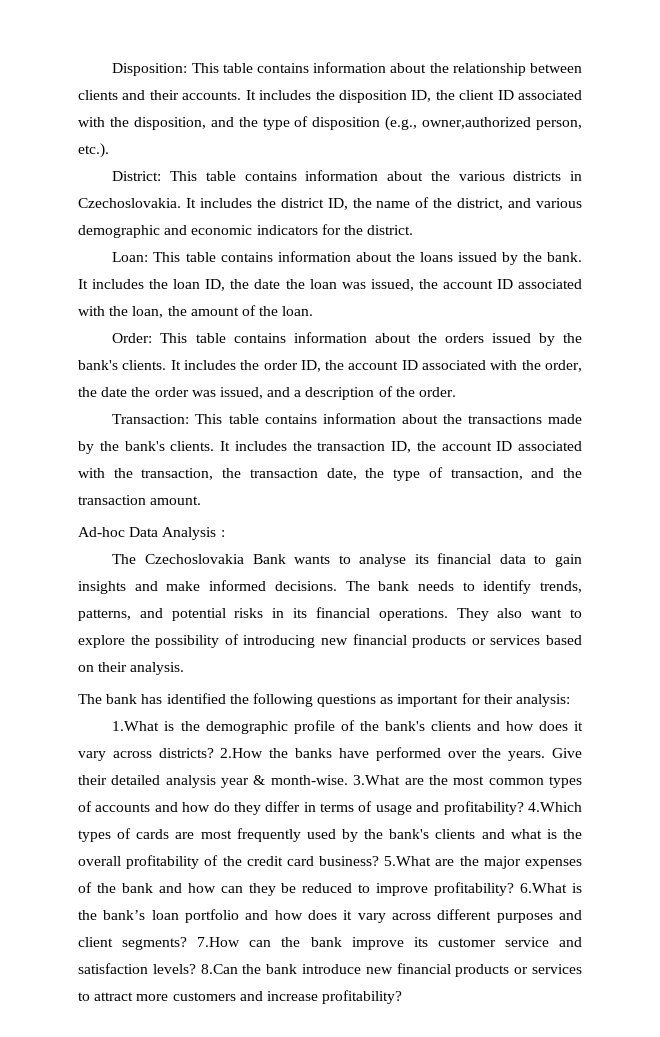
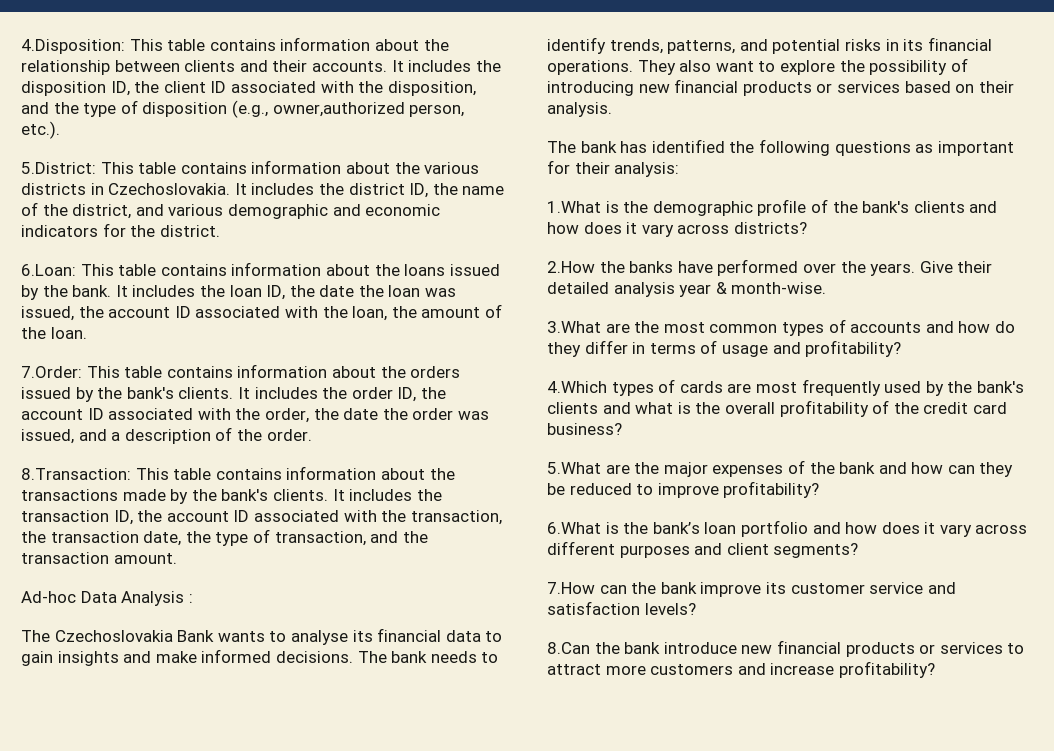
- Disposition: This table contains information about the relationship between clients and their accounts.
+ 4.Disposition: This table contains information about the relationship between clients and their accounts.
- District: This table contains information about the various districts in Czechoslovakia.
+ 5.District: This table contains information about the various districts in Czechoslovakia.
- Loan: This table contains information about the loans issued by the bank.
+ 6.Loan: This table contains information about the loans issued by the bank.
- Order: This table contains information about the orders issued by the bank's clients.
+ 7.Order: This table contains information about the orders issued by the bank's clients.
- Transaction: This table contains information about the transactions made by the bank's clients.
+ 8.Transaction: This table contains information about the transactions made by the bank's clients.
- 1.What is the demographic profile of the bank's clients and how does it vary across districts? 2.How the banks have performed over the years.
+ 1.What is the demographic profile of the bank's clients and how does it vary across districts?
+ 2.How the banks have performed over the years.
- Give their detailed analysis year & month-wise. 3.What are the most common types of accounts and how do they differ in terms of usage and profitability? 4.Which types of cards are most frequently used by the bank's clients and what is the overall profitability of the credit card business? 5.What are the major expenses of the bank and how can they be reduced to improve profitability? 6.What is the bank’s loan portfolio and how does it vary across different purposes and client segments? 7.How can the bank improve its customer service and satisfaction levels? 8.Can the bank introduce new financial products or services to attract more customers and increase profitability?
+ Give their detailed analysis year & month-wise.
+ 3.What are the most common types of accounts and how do they differ in terms of usage and profitability?
+ 4.Which types of cards are most frequently used by the bank's clients and what is the overall profitability of the credit card business?
+ 5.What are the major expenses of the bank and how can they be reduced to improve profitability?
+ 6.What is the bank’s loan portfolio and how does it vary across different purposes and client segments?
+ 7.How can the bank improve its customer service and satisfaction levels?
+ 8.Can the bank introduce new financial products or services to attract more customers and increase profitability?

